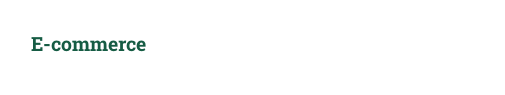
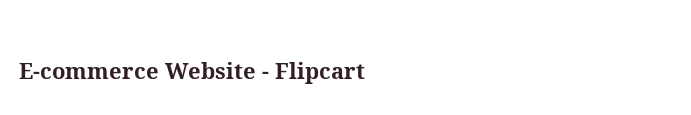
- E-commerce
+ E-commerce Website - Flipcart

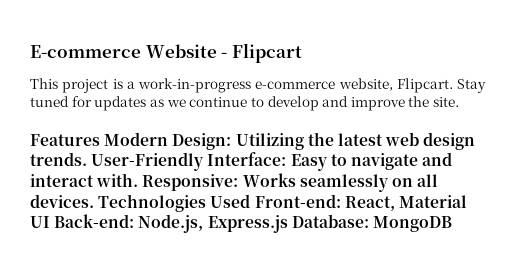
+ This project is a work-in-progress e-commerce website, Flipcart. Stay tuned for updates as we continue to develop and improve the site.
+ Features Modern Design: Utilizing the latest web design trends. User-Friendly Interface: Easy to navigate and interact with. Responsive: Works seamlessly on all devices. Technologies Used Front-end: React, Material UI Back-end: Node.js, Express.js Database: MongoDB

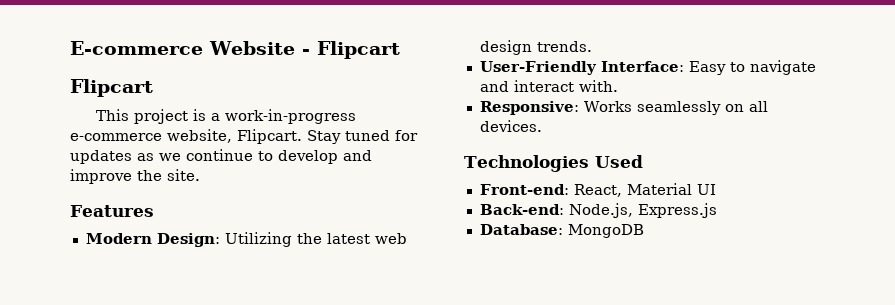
  E-commerce Website - Flipcart
+ Flipcart
- Features Modern Design: Utilizing the latest web design trends. User-Friendly Interface: Easy to navigate and interact with. Responsive: Works seamlessly on all devices. Technologies Used Front-end: React, Material UI Back-end: Node.js, Express.js Database: MongoDB
+ Features
+ Modern Design: Utilizing the latest web design trends.
+ User-Friendly Interface: Easy to navigate and interact with.
+ Responsive: Works seamlessly on all devices.
+ Technologies Used
+ Front-end: React, Material UI
+ Back-end: Node.js, Express.js
+ Database: MongoDB

